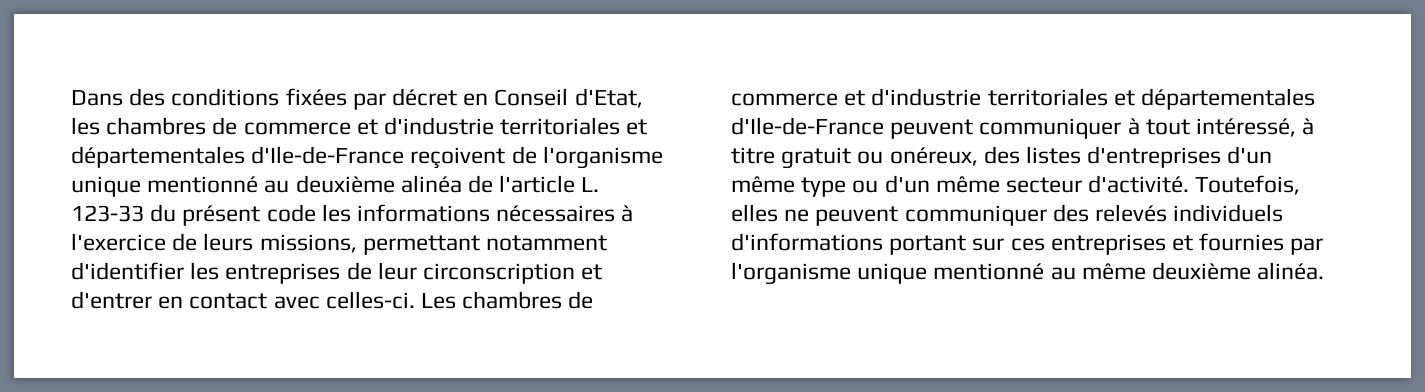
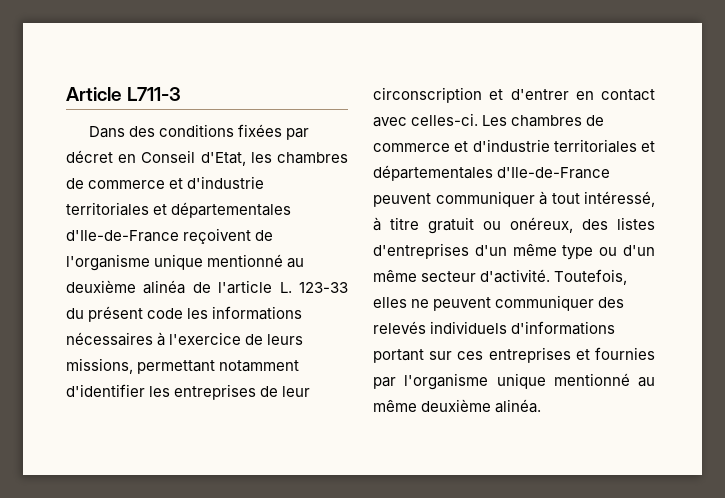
+ Article L711-3

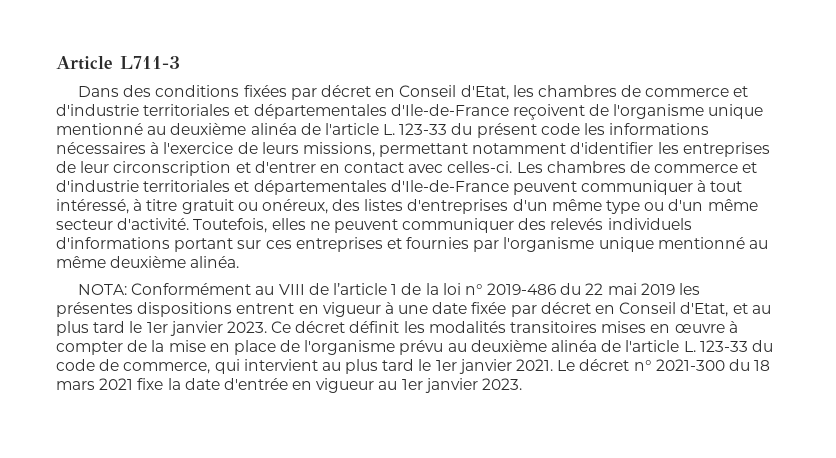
+ NOTA: Conformément au VIII de l’article 1 de la loi n° 2019-486 du 22 mai 2019 les présentes dispositions entrent en vigueur à une date fixée par décret en Conseil d'Etat, et au plus tard le 1er janvier 2023. Ce décret définit les modalités transitoires mises en œuvre à compter de la mise en place de l'organisme prévu au deuxième alinéa de l'article L. 123-33 du code de commerce, qui intervient au plus tard le 1er janvier 2021. Le décret n° 2021-300 du 18 mars 2021 fixe la date d'entrée en vigueur au 1er janvier 2023.

